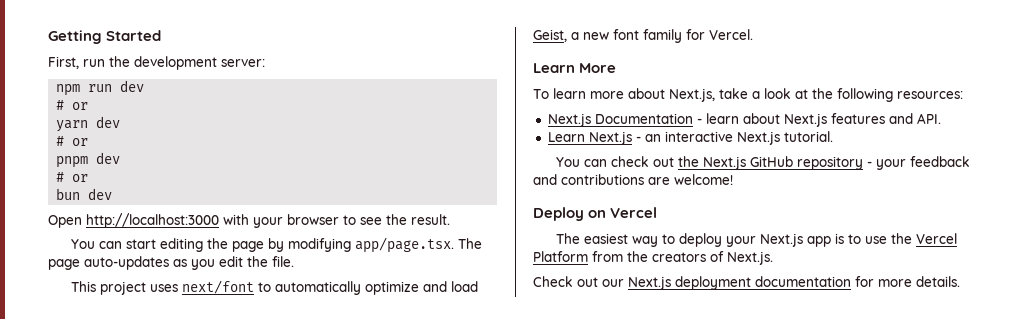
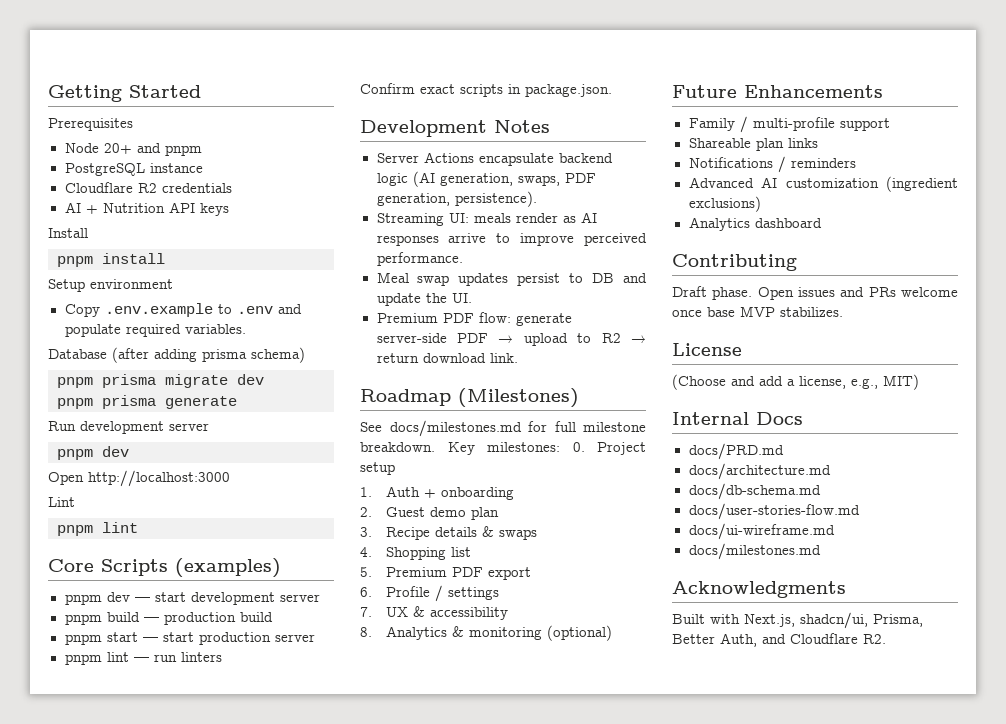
- First, run the development server:
- npm run dev
- # or
- yarn dev
- # or
+ Prerequisites
+ Node 20+ and pnpm
+ PostgreSQL instance
+ Cloudflare R2 credentials
+ AI + Nutrition API keys
+ Install
+ pnpm install
+ Setup environment
+ Copy .env.example to .env and populate required variables.
+ Database (after adding prisma schema)
+ pnpm prisma migrate dev
+ pnpm prisma generate
+ Run development server
  pnpm dev
- # or
- bun dev
- Open http://localhost:3000 with your browser to see the result.
- You can start editing the page by modifying app/page.tsx. The page auto-updates as you edit the file.
- This project uses next/font to automatically optimize and load Geist, a new font family for Vercel.
- Learn More
- To learn more about Next.js, take a look at the following resources:
- Next.js Documentation - learn about Next.js features and API.
- Learn Next.js - an interactive Next.js tutorial.
- You can check out the Next.js GitHub repository - your feedback and contributions are welcome!
- Deploy on Vercel
- The easiest way to deploy your Next.js app is to use the Vercel Platform from the creators of Next.js.
- Check out our Next.js deployment documentation for more details.
+ Open http://localhost:3000
+ Lint
+ pnpm lint
+ Core Scripts (examples)
+ pnpm dev — start development server
+ pnpm build — production build
+ pnpm start — start production server
+ pnpm lint — run linters
+ Confirm exact scripts in package.json.
+ Development Notes
+ Server Actions encapsulate backend logic (AI generation, swaps, PDF generation, persistence).
+ Streaming UI: meals render as AI responses arrive to improve perceived performance.
+ Meal swap updates persist to DB and update the UI.
+ Premium PDF flow: generate server-side PDF → upload to R2 → return download link.
+ Roadmap (Milestones)
+ See docs/milestones.md for full milestone breakdown. Key milestones: 0. Project setup
+ 1. Auth + onboarding
+ 2. Guest demo plan
+ 3. Recipe details & swaps
+ 4. Shopping list
+ 5. Premium PDF export
+ 6. Profile / settings
+ 7. UX & accessibility
+ 8. Analytics & monitoring (optional)
+ Future Enhancements
+ Family / multi-profile support
+ Shareable plan links
+ Notifications / reminders
+ Advanced AI customization (ingredient exclusions)
+ Analytics dashboard
+ Contributing
+ Draft phase. Open issues and PRs welcome once base MVP stabilizes.
+ License
+ (Choose and add a license, e.g., MIT)
+ Internal Docs
+ docs/PRD.md
+ docs/architecture.md
+ docs/db-schema.md
+ docs/user-stories-flow.md
+ docs/ui-wireframe.md
+ docs/milestones.md
+ Acknowledgments
+ Built with Next.js, shadcn/ui, Prisma, Better Auth, and Cloudflare R2.

